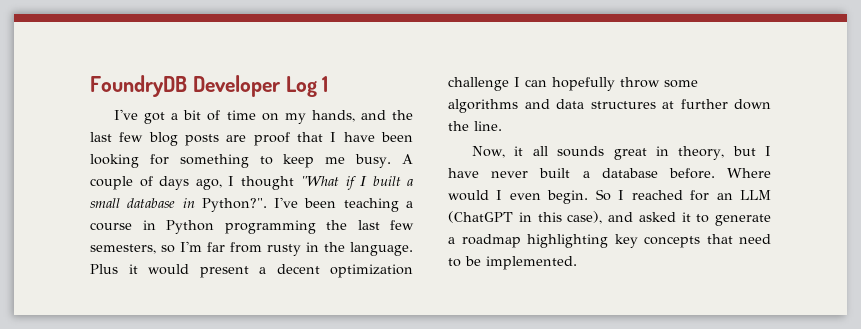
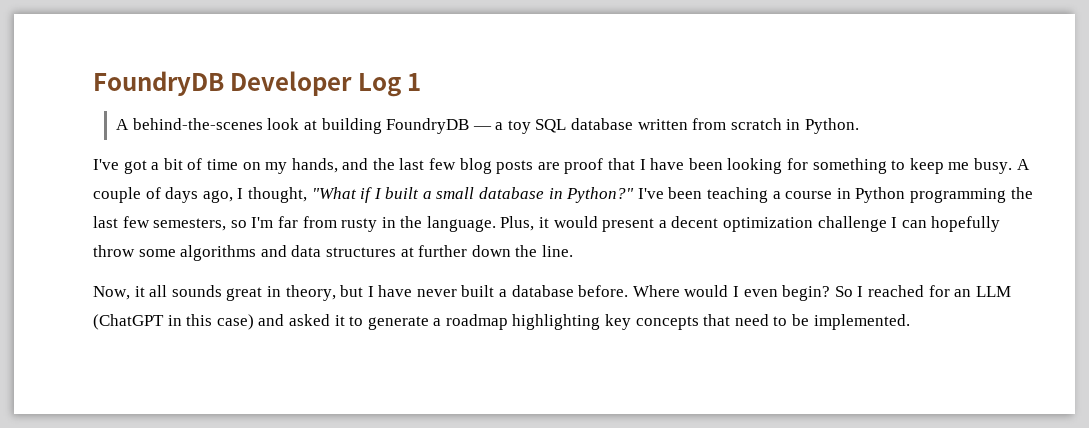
+ A behind-the-scenes look at building FoundryDB — a toy SQL database written from scratch in Python.
- A couple of days ago, I thought "What if I built a small database in Python?".
+ A couple of days ago, I thought, "What if I built a small database in Python?"
- Plus it would present a decent optimization challenge I can hopefully throw some algorithms and data structures at further down the line.
+ Plus, it would present a decent optimization challenge I can hopefully throw some algorithms and data structures at further down the line.
- Where would I even begin.
+ Where would I even begin?
- So I reached for an LLM (ChatGPT in this case), and asked it to generate a roadmap highlighting key concepts that need to be implemented.
+ So I reached for an LLM (ChatGPT in this case) and asked it to generate a roadmap highlighting key concepts that need to be implemented.

